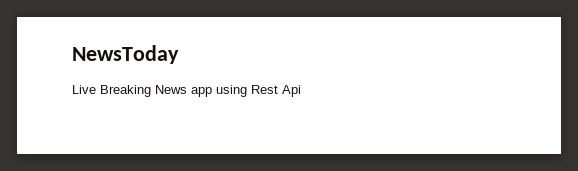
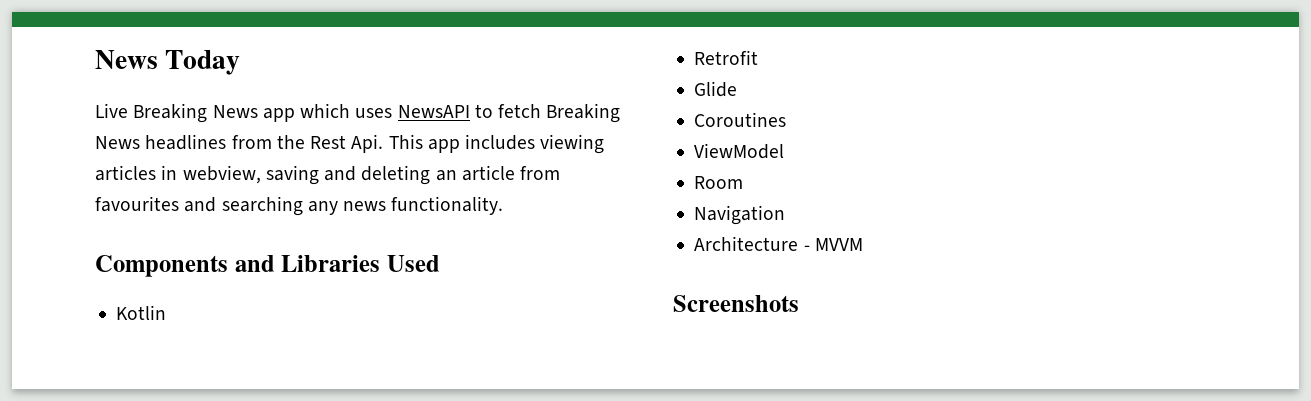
- NewsToday
+ News Today
- Live Breaking News app using Rest Api
+ Live Breaking News app which uses NewsAPI to fetch Breaking News headlines from the Rest Api. This app includes viewing articles in webview, saving and deleting an article from favourites and searching any news functionality.
+ Components and Libraries Used
+ Kotlin
+ Retrofit
+ Glide
+ Coroutines
+ ViewModel
+ Room
+ Navigation
+ Architecture - MVVM
+ Screenshots

